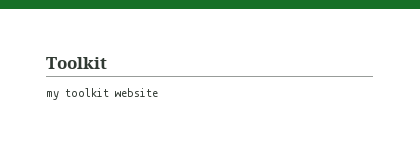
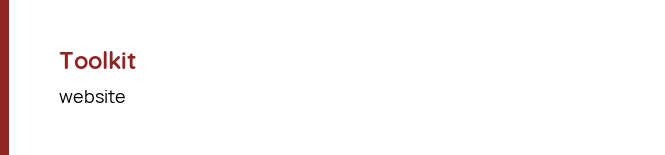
- my toolkit website
+ website

